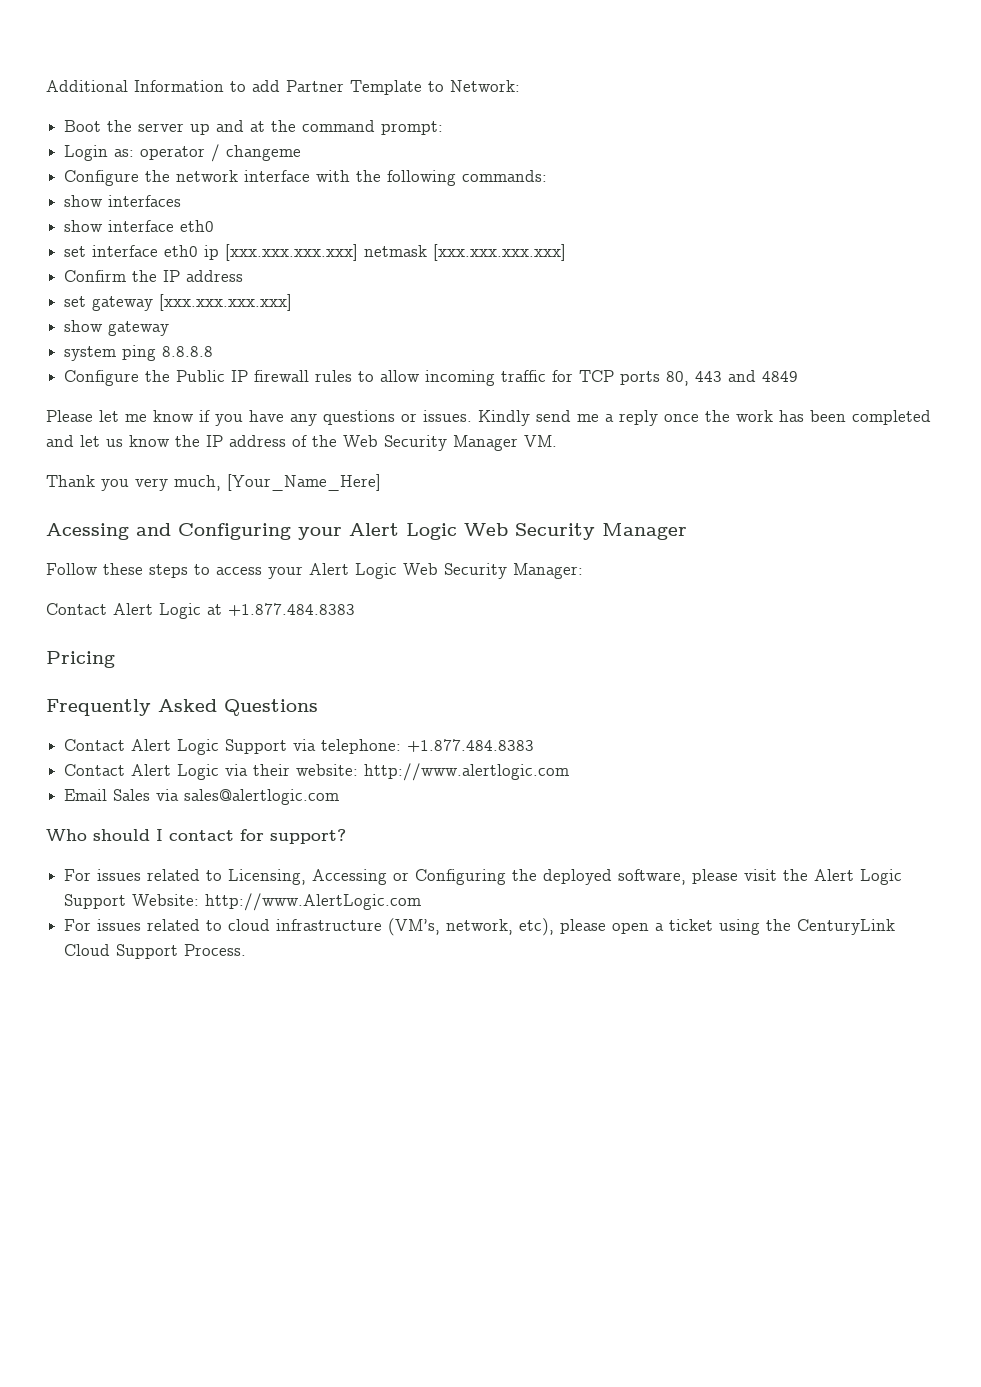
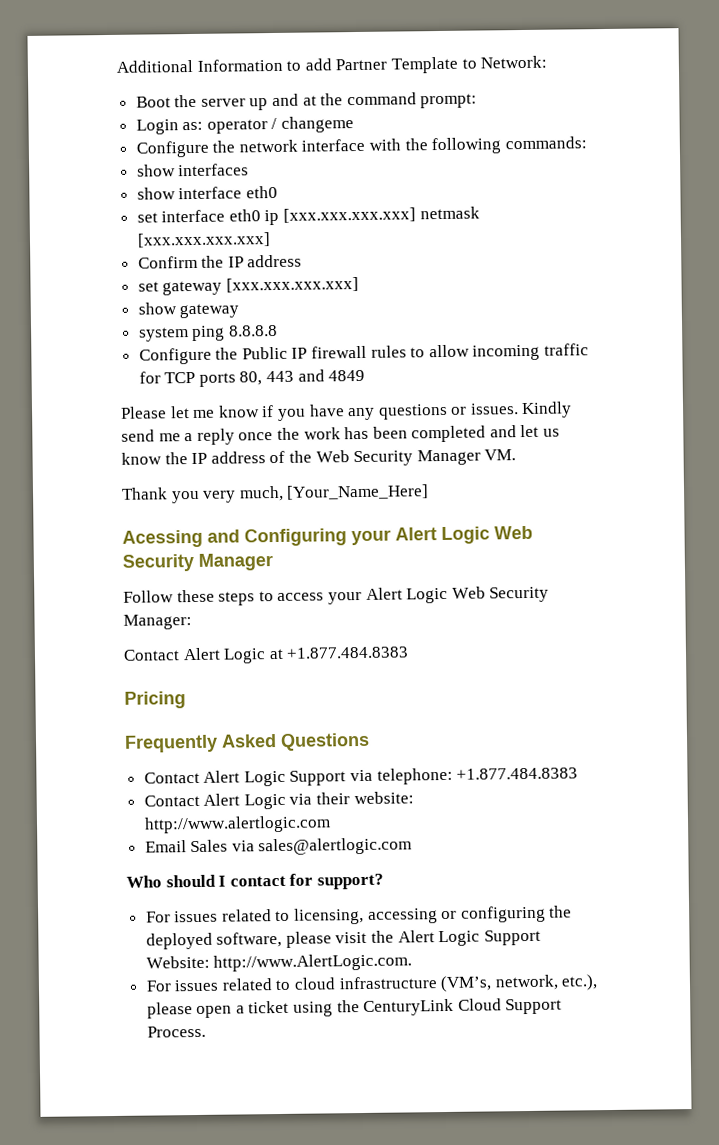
- For issues related to Licensing, Accessing or Configuring the deployed software, please visit the Alert Logic Support Website: http://www.AlertLogic.com
+ For issues related to licensing, accessing or configuring the deployed software, please visit the Alert Logic Support Website: http://www.AlertLogic.com.
- For issues related to cloud infrastructure (VM’s, network, etc), please open a ticket using the CenturyLink Cloud Support Process.
+ For issues related to cloud infrastructure (VM’s, network, etc.), please open a ticket using the CenturyLink Cloud Support Process.

